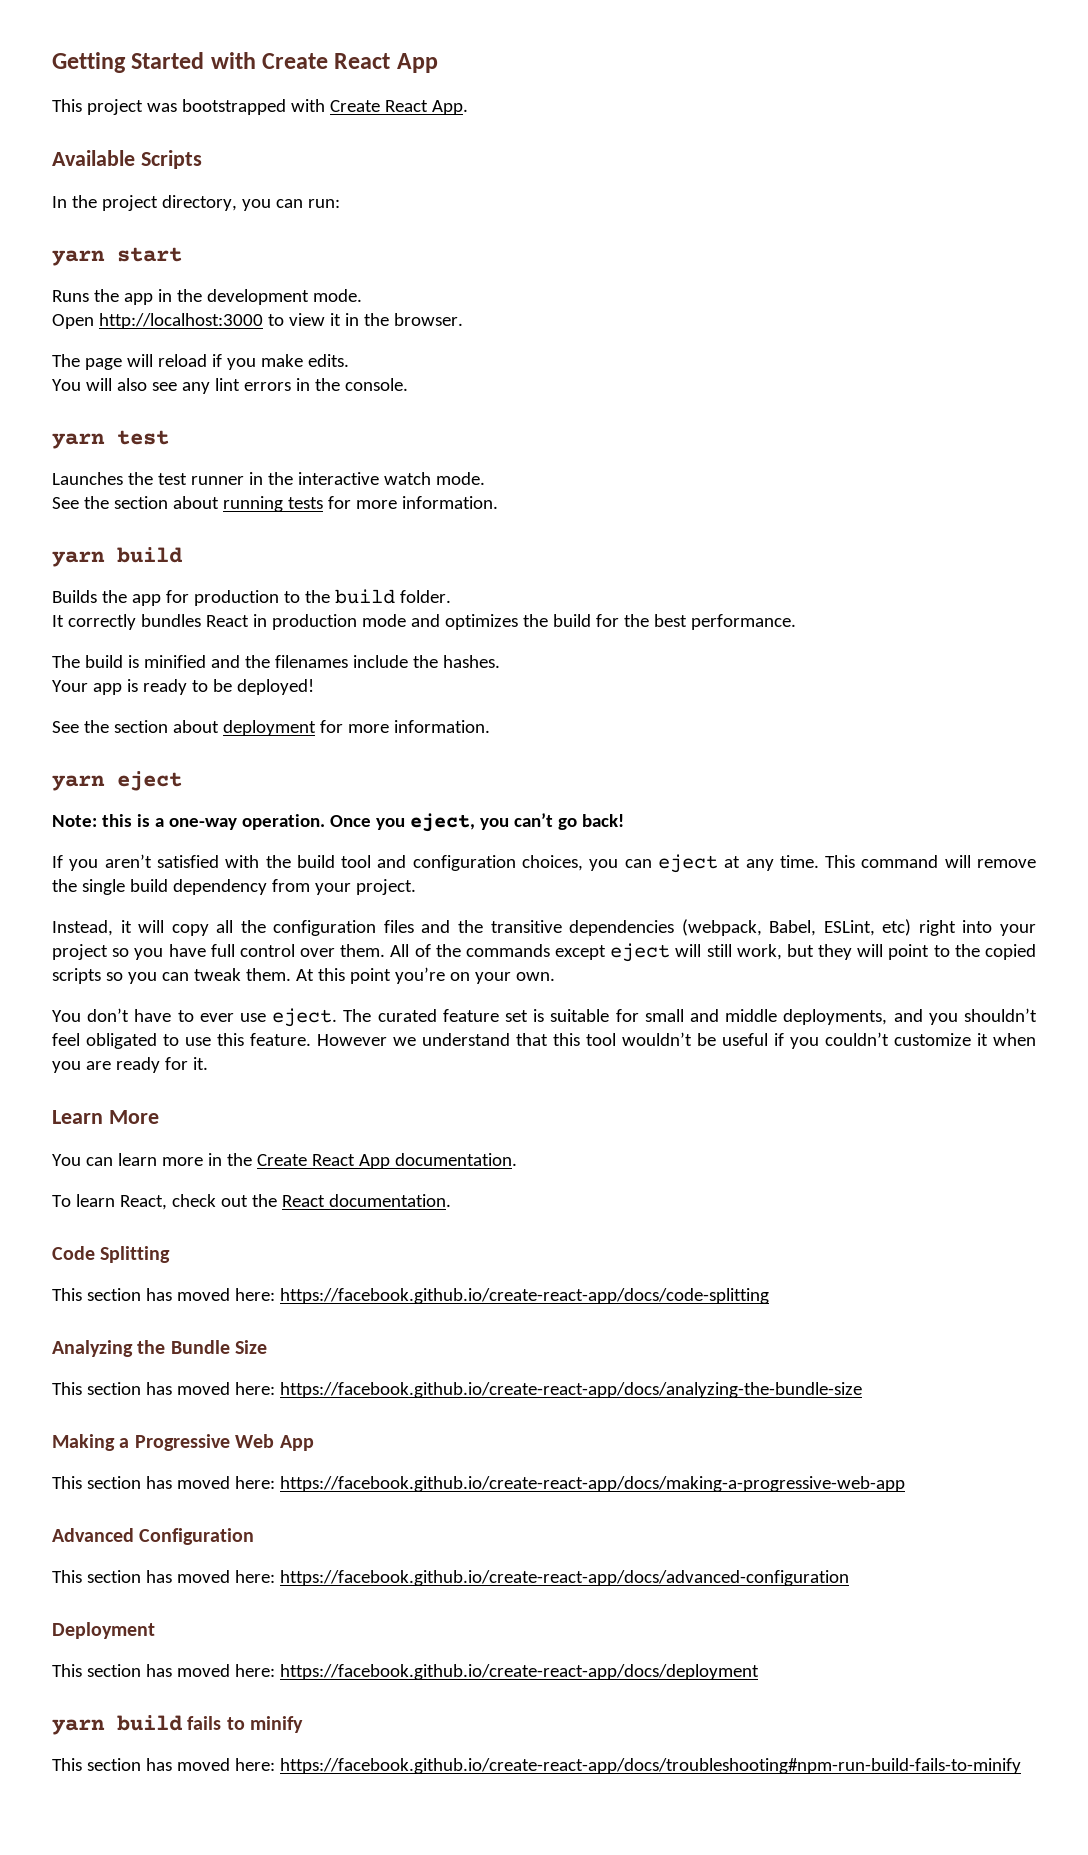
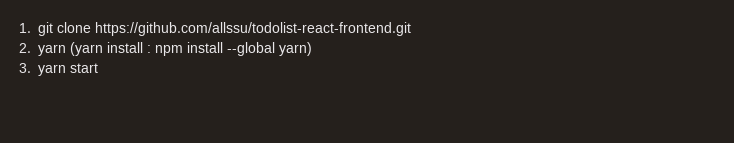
- Getting Started with Create React App
- This project was bootstrapped with Create React App.
- Available Scripts
- In the project directory, you can run:
- yarn start
- Runs the app in the development mode.
- Open http://localhost:3000 to view it in the browser.
- The page will reload if you make edits.
- You will also see any lint errors in the console.
- yarn test
- Launches the test runner in the interactive watch mode.
- See the section about running tests for more information.
- yarn build
- Builds the app for production to the build folder.
- It correctly bundles React in production mode and optimizes the build for the best performance.
- The build is minified and the filenames include the hashes.
- Your app is ready to be deployed!
- See the section about deployment for more information.
- yarn eject
- Note: this is a one-way operation. Once you eject, you can’t go back!
- If you aren’t satisfied with the build tool and configuration choices, you can eject at any time. This command will remove the single build dependency from your project.
- Instead, it will copy all the configuration files and the transitive dependencies (webpack, Babel, ESLint, etc) right into your project so you have full control over them. All of the commands except eject will still work, but they will point to the copied scripts so you can tweak them. At this point you’re on your own.
- You don’t have to ever use eject. The curated feature set is suitable for small and middle deployments, and you shouldn’t feel obligated to use this feature. However we understand that this tool wouldn’t be useful if you couldn’t customize it when you are ready for it.
- Learn More
- You can learn more in the Create React App documentation.
- To learn React, check out the React documentation.
- Code Splitting
- This section has moved here: https://facebook.github.io/create-react-app/docs/code-splitting
- Analyzing the Bundle Size
- This section has moved here: https://facebook.github.io/create-react-app/docs/analyzing-the-bundle-size
- Making a Progressive Web App
- This section has moved here: https://facebook.github.io/create-react-app/docs/making-a-progressive-web-app
- Advanced Configuration
- This section has moved here: https://facebook.github.io/create-react-app/docs/advanced-configuration
- Deployment
- This section has moved here: https://facebook.github.io/create-react-app/docs/deployment
- yarn build fails to minify
- This section has moved here: https://facebook.github.io/create-react-app/docs/troubleshooting#npm-run-build-fails-to-minify
+ 1. git clone https://github.com/allssu/todolist-react-frontend.git
+ 2. yarn (yarn install : npm install --global yarn)
+ 3. yarn start

